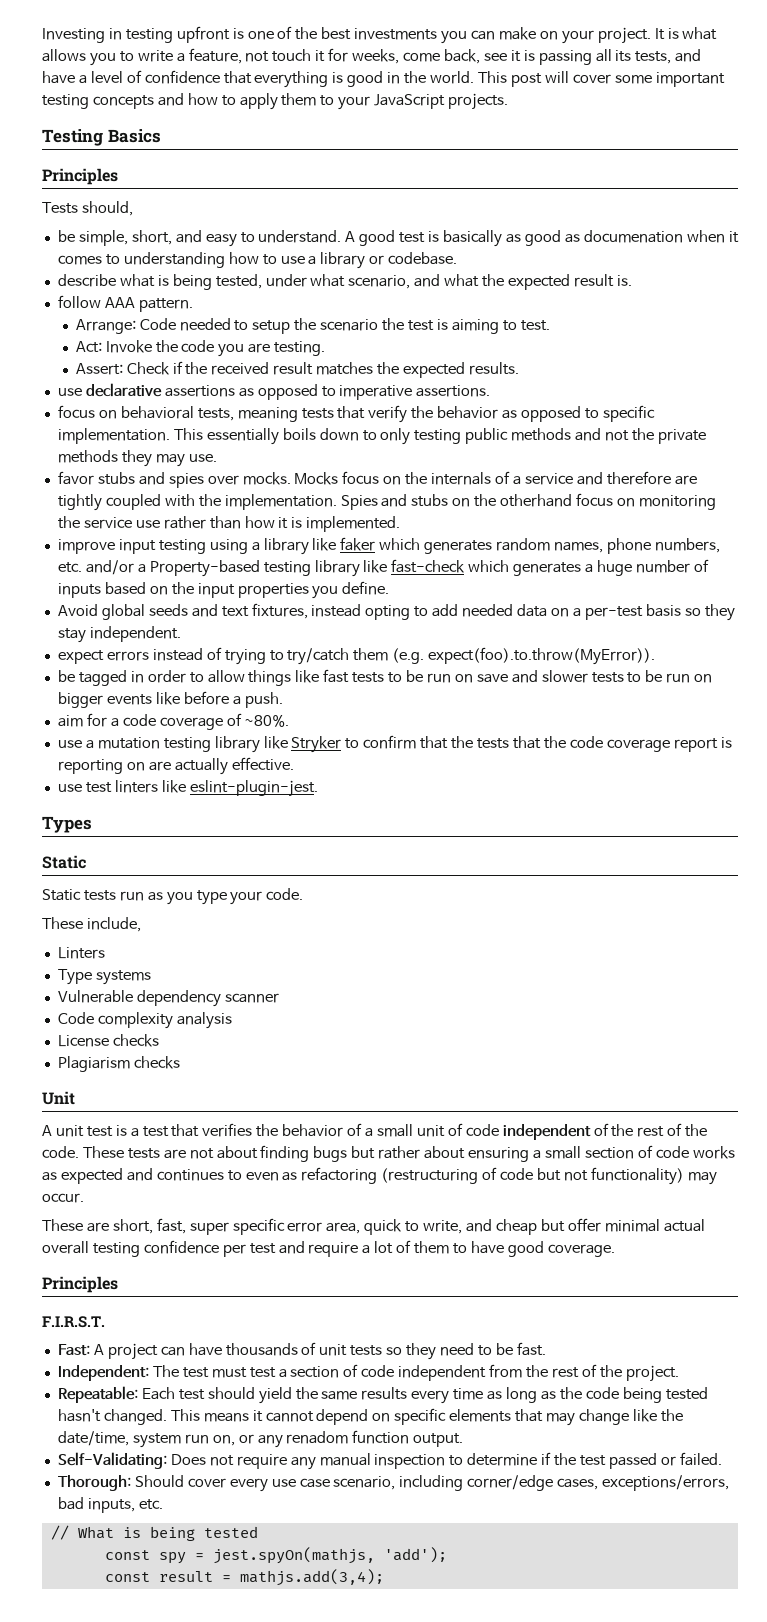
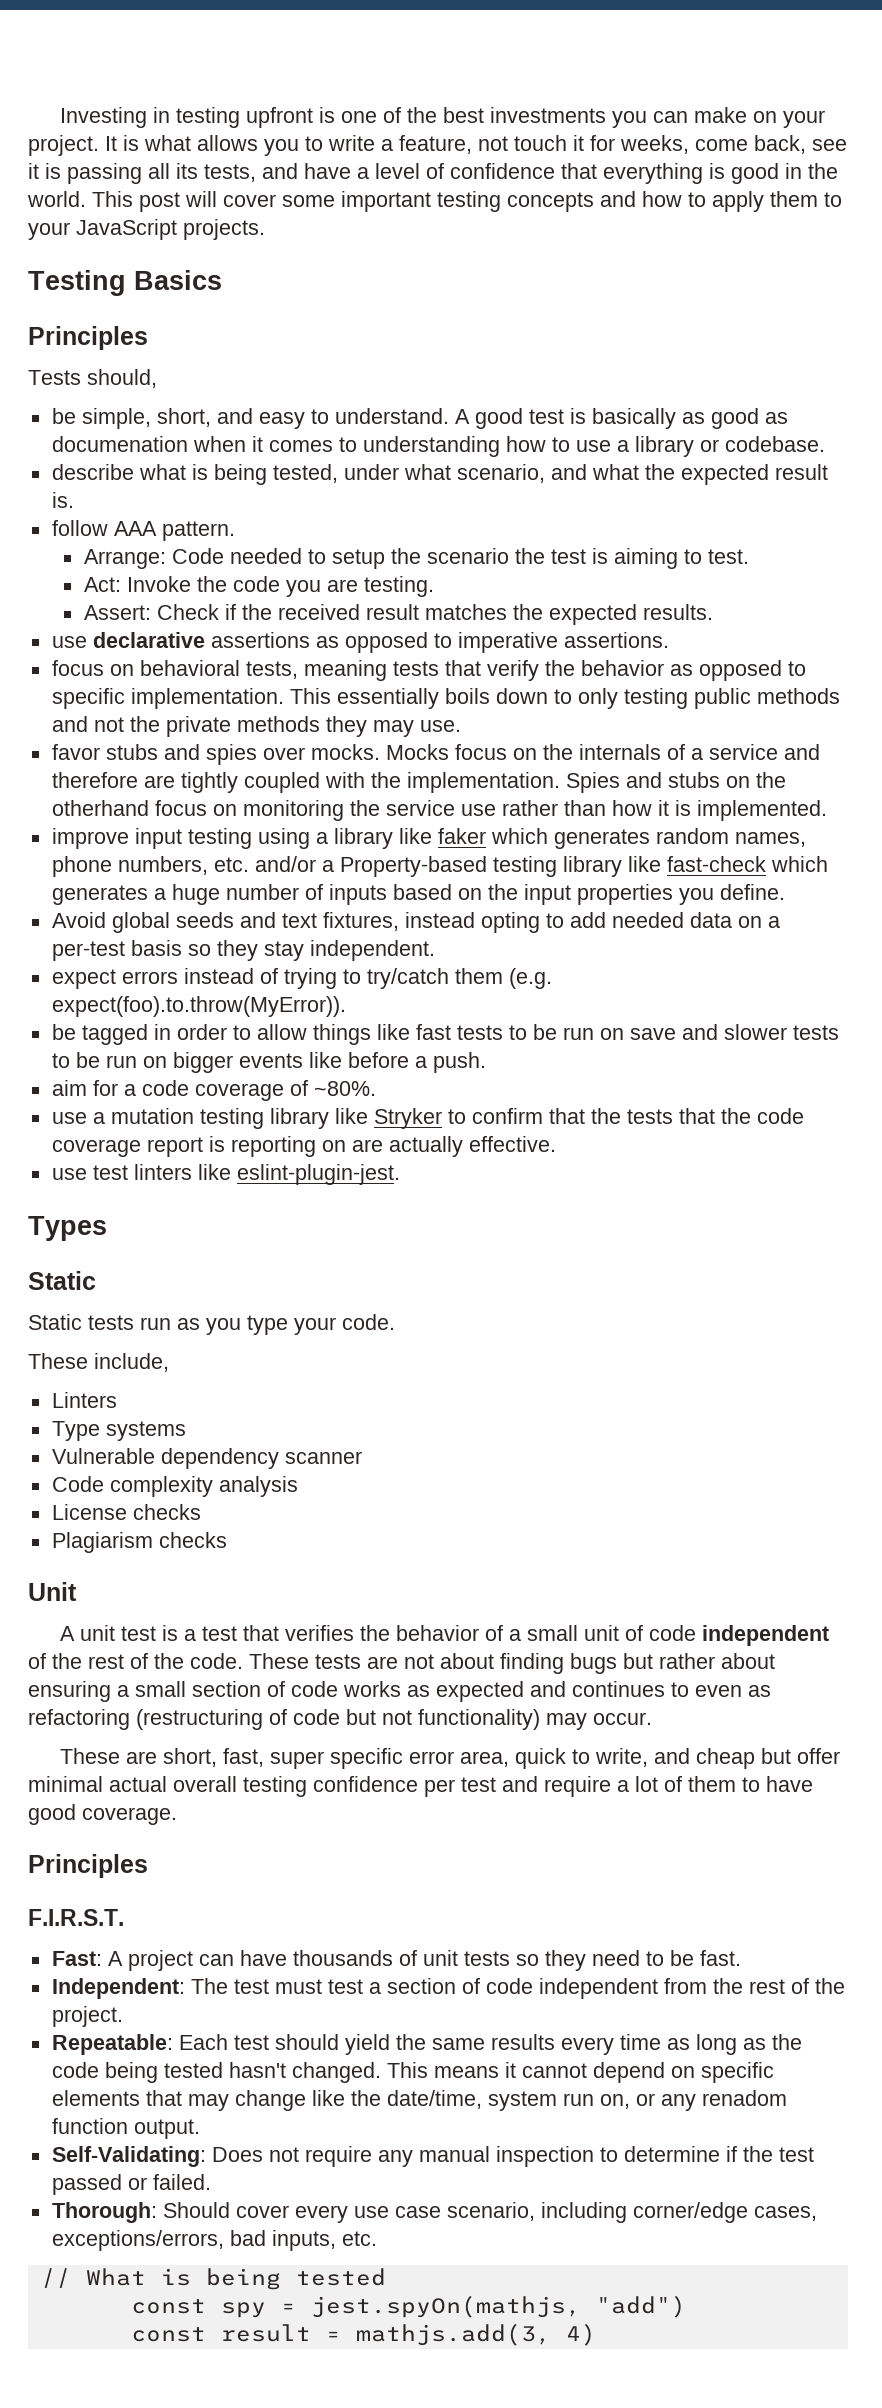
- const spy = jest.spyOn(mathjs, 'add');
+ const spy = jest.spyOn(mathjs, "add")
- const result = mathjs.add(3,4);
+ const result = mathjs.add(3, 4)

